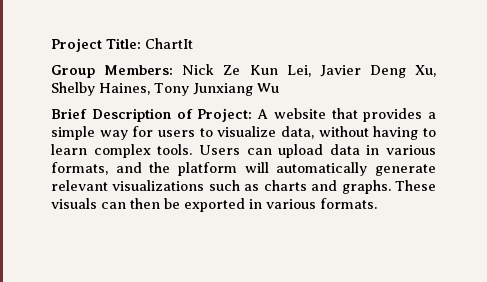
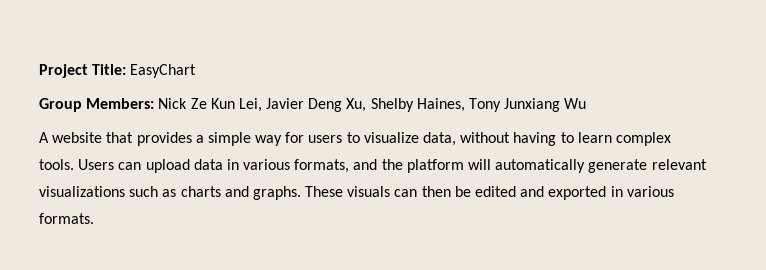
- Project Title: ChartIt
+ Project Title: EasyChart
- Brief Description of Project: A website that provides a simple way for users to visualize data, without having to learn complex tools.
+ A website that provides a simple way for users to visualize data, without having to learn complex tools.
- These visuals can then be exported in various formats.
+ These visuals can then be edited and exported in various formats.

